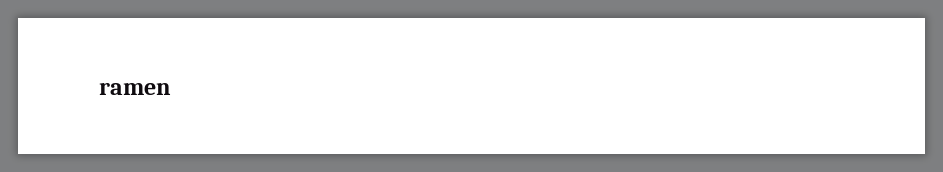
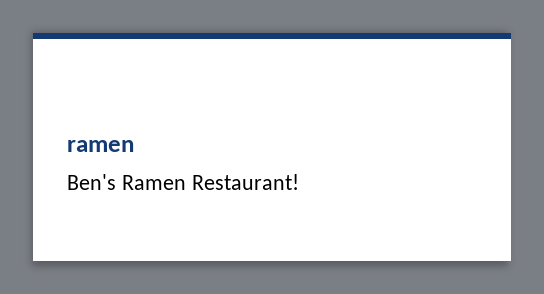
+ Ben's Ramen Restaurant!

